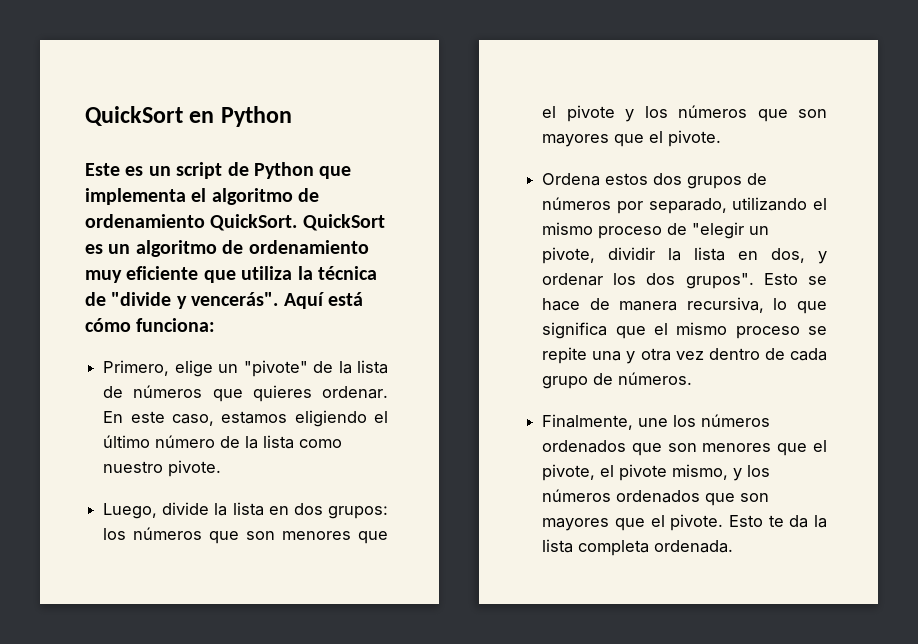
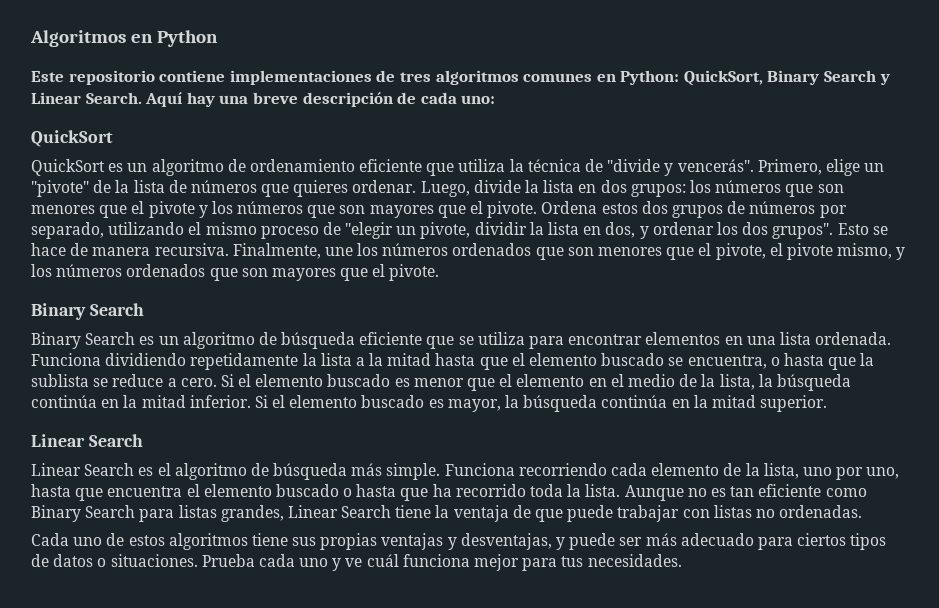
- QuickSort en Python
+ Algoritmos en Python
- Este es un script de Python que implementa el algoritmo de ordenamiento QuickSort. QuickSort es un algoritmo de ordenamiento muy eficiente que utiliza la técnica de "divide y vencerás". Aquí está cómo funciona:
- Primero, elige un "pivote" de la lista de números que quieres ordenar. En este caso, estamos eligiendo el último número de la lista como nuestro pivote.
- Luego, divide la lista en dos grupos: los números que son menores que el pivote y los números que son mayores que el pivote.
- Ordena estos dos grupos de números por separado, utilizando el mismo proceso de "elegir un pivote, dividir la lista en dos, y ordenar los dos grupos".
+ Este repositorio contiene implementaciones de tres algoritmos comunes en Python: QuickSort, Binary Search y Linear Search. Aquí hay una breve descripción de cada uno:
+ QuickSort
+ QuickSort es un algoritmo de ordenamiento eficiente que utiliza la técnica de "divide y vencerás". Primero, elige un "pivote" de la lista de números que quieres ordenar. Luego, divide la lista en dos grupos: los números que son menores que el pivote y los números que son mayores que el pivote. Ordena estos dos grupos de números por separado, utilizando el mismo proceso de "elegir un pivote, dividir la lista en dos, y ordenar los dos grupos".
- Esto se hace de manera recursiva, lo que significa que el mismo proceso se repite una y otra vez dentro de cada grupo de números.
- Finalmente, une los números ordenados que son menores que el pivote, el pivote mismo, y los números ordenados que son mayores que el pivote. Esto te da la lista completa ordenada.
+ Esto se hace de manera recursiva. Finalmente, une los números ordenados que son menores que el pivote, el pivote mismo, y los números ordenados que son mayores que el pivote.
+ Binary Search
+ Binary Search es un algoritmo de búsqueda eficiente que se utiliza para encontrar elementos en una lista ordenada. Funciona dividiendo repetidamente la lista a la mitad hasta que el elemento buscado se encuentra, o hasta que la sublista se reduce a cero. Si el elemento buscado es menor que el elemento en el medio de la lista, la búsqueda continúa en la mitad inferior. Si el elemento buscado es mayor, la búsqueda continúa en la mitad superior.
+ Linear Search
+ Linear Search es el algoritmo de búsqueda más simple. Funciona recorriendo cada elemento de la lista, uno por uno, hasta que encuentra el elemento buscado o hasta que ha recorrido toda la lista. Aunque no es tan eficiente como Binary Search para listas grandes, Linear Search tiene la ventaja de que puede trabajar con listas no ordenadas.
+ Cada uno de estos algoritmos tiene sus propias ventajas y desventajas, y puede ser más adecuado para ciertos tipos de datos o situaciones. Prueba cada uno y ve cuál funciona mejor para tus necesidades.

